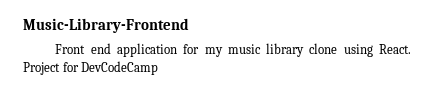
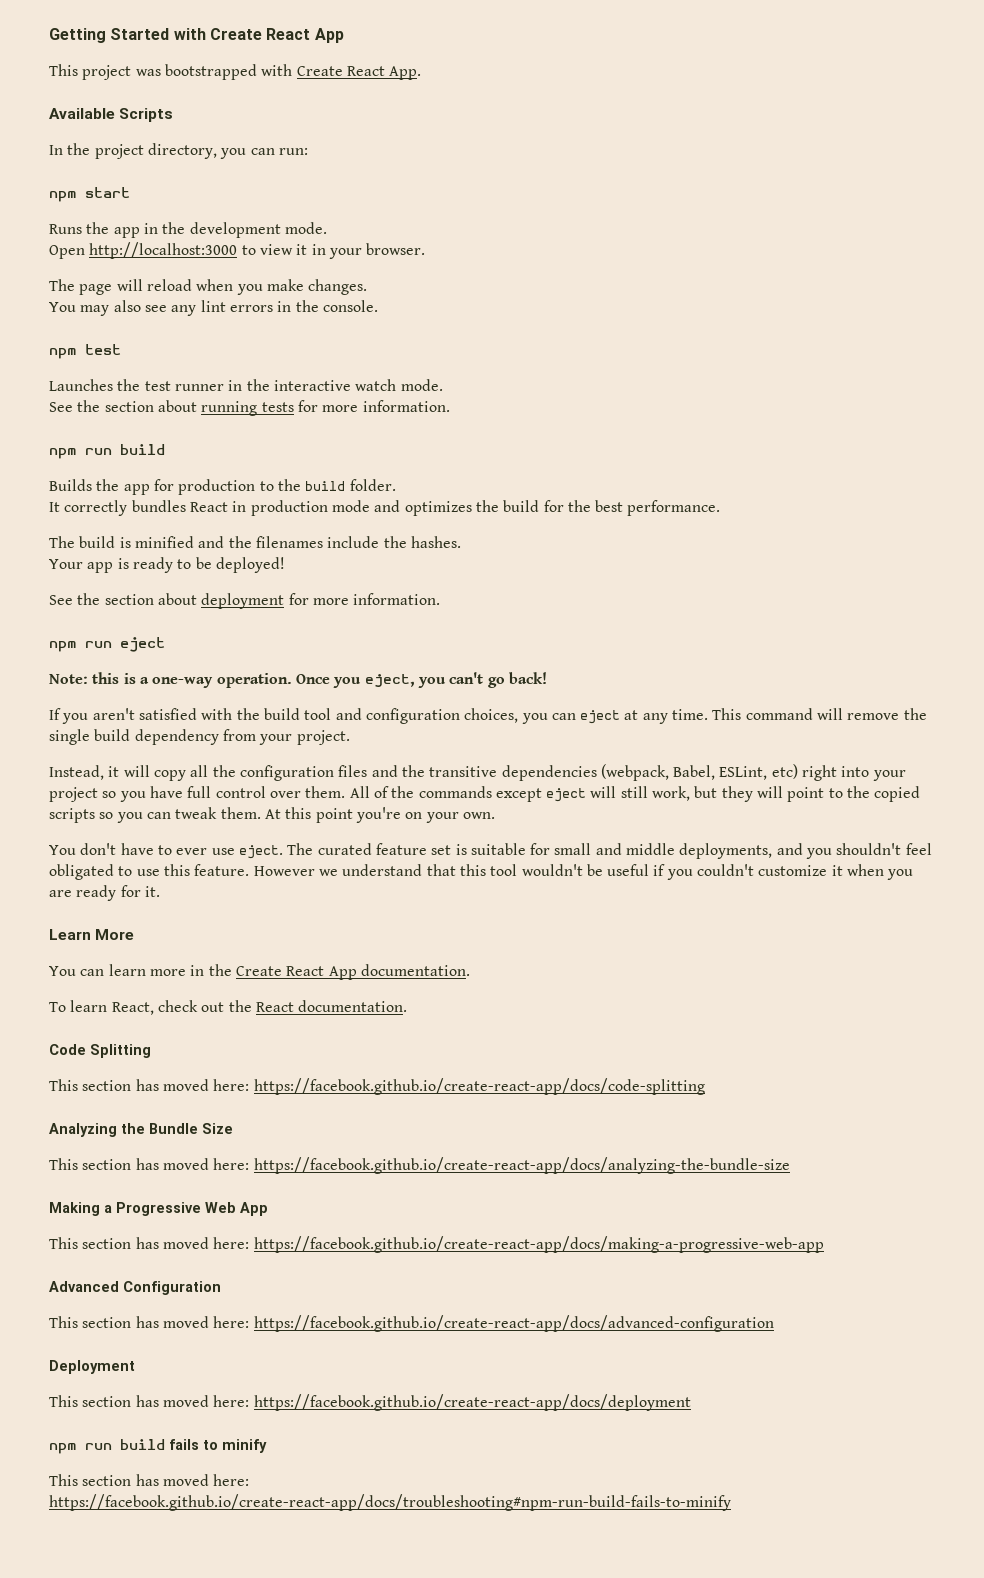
- Music-Library-Frontend
- Front end application for my music library clone using React. Project for DevCodeCamp
+ Getting Started with Create React App
+ This project was bootstrapped with Create React App.
+ Available Scripts
+ In the project directory, you can run:
+ npm start
+ Runs the app in the development mode.
+ Open http://localhost:3000 to view it in your browser.
+ The page will reload when you make changes.
+ You may also see any lint errors in the console.
+ npm test
+ Launches the test runner in the interactive watch mode.
+ See the section about running tests for more information.
+ npm run build
+ Builds the app for production to the build folder.
+ It correctly bundles React in production mode and optimizes the build for the best performance.
+ The build is minified and the filenames include the hashes.
+ Your app is ready to be deployed!
+ See the section about deployment for more information.
+ npm run eject
+ Note: this is a one-way operation. Once you eject, you can't go back!
+ If you aren't satisfied with the build tool and configuration choices, you can eject at any time. This command will remove the single build dependency from your project.
+ Instead, it will copy all the configuration files and the transitive dependencies (webpack, Babel, ESLint, etc) right into your project so you have full control over them. All of the commands except eject will still work, but they will point to the copied scripts so you can tweak them. At this point you're on your own.
+ You don't have to ever use eject. The curated feature set is suitable for small and middle deployments, and you shouldn't feel obligated to use this feature. However we understand that this tool wouldn't be useful if you couldn't customize it when you are ready for it.
+ Learn More
+ You can learn more in the Create React App documentation.
+ To learn React, check out the React documentation.
+ Code Splitting
+ This section has moved here: https://facebook.github.io/create-react-app/docs/code-splitting
+ Analyzing the Bundle Size
+ This section has moved here: https://facebook.github.io/create-react-app/docs/analyzing-the-bundle-size
+ Making a Progressive Web App
+ This section has moved here: https://facebook.github.io/create-react-app/docs/making-a-progressive-web-app
+ Advanced Configuration
+ This section has moved here: https://facebook.github.io/create-react-app/docs/advanced-configuration
+ Deployment
+ This section has moved here: https://facebook.github.io/create-react-app/docs/deployment
+ npm run build fails to minify
+ This section has moved here: https://facebook.github.io/create-react-app/docs/troubleshooting#npm-run-build-fails-to-minify

